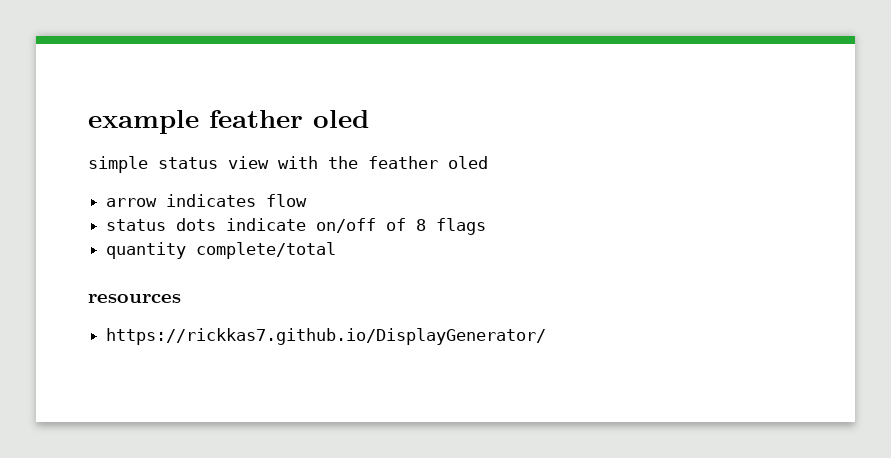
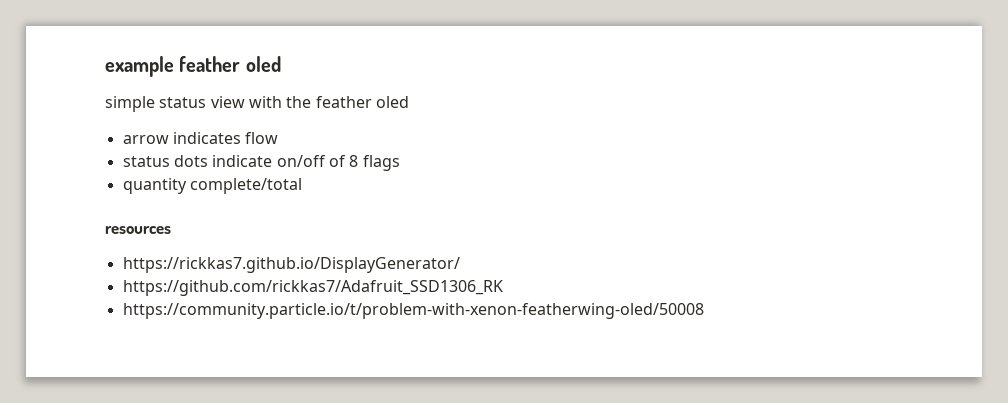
+ https://github.com/rickkas7/Adafruit_SSD1306_RK
+ https://community.particle.io/t/problem-with-xenon-featherwing-oled/50008

